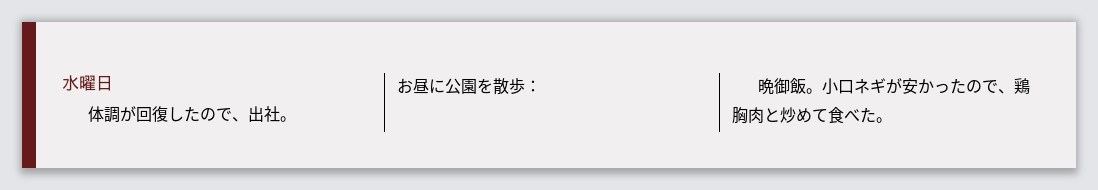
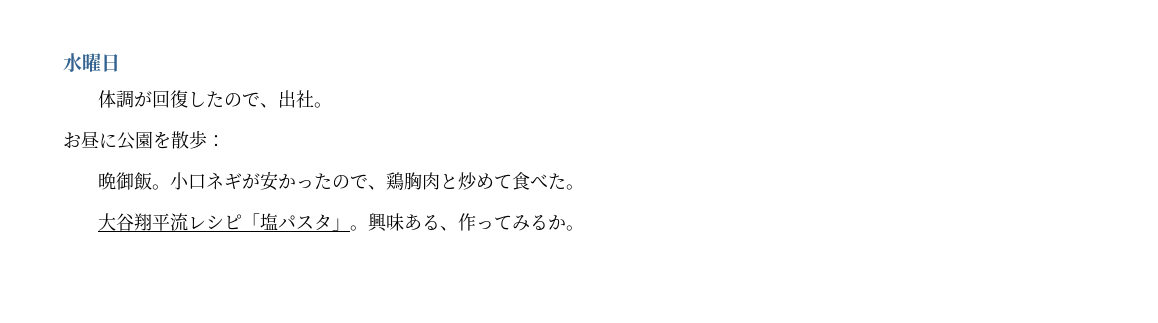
+ 大谷翔平流レシピ「塩パスタ」。興味ある、作ってみるか。

